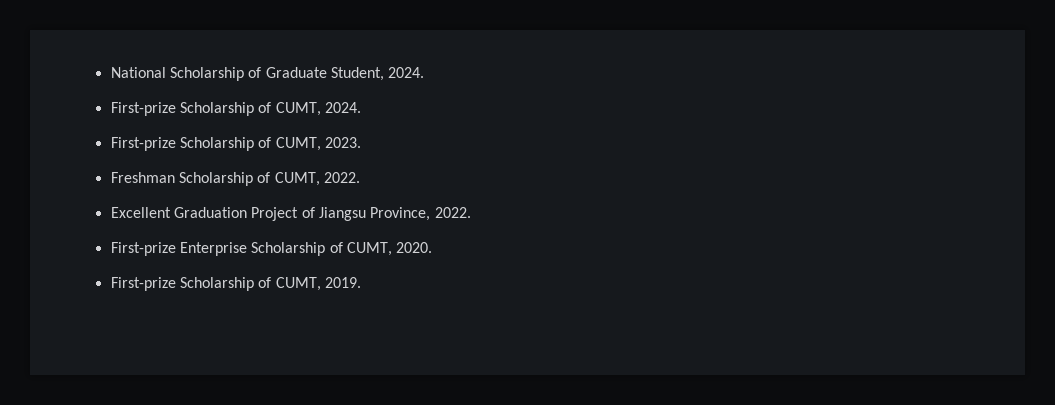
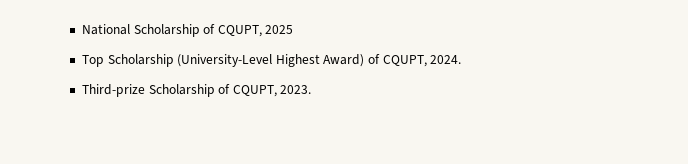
- National Scholarship of Graduate Student, 2024.
- First-prize Scholarship of CUMT, 2024.
- First-prize Scholarship of CUMT, 2023.
- Freshman Scholarship of CUMT, 2022.
- Excellent Graduation Project of Jiangsu Province, 2022.
- First-prize Enterprise Scholarship of CUMT, 2020.
- First-prize Scholarship of CUMT, 2019.
+ National Scholarship of CQUPT, 2025
+ Top Scholarship (University-Level Highest Award) of CQUPT, 2024.
+ Third-prize Scholarship of CQUPT, 2023.

